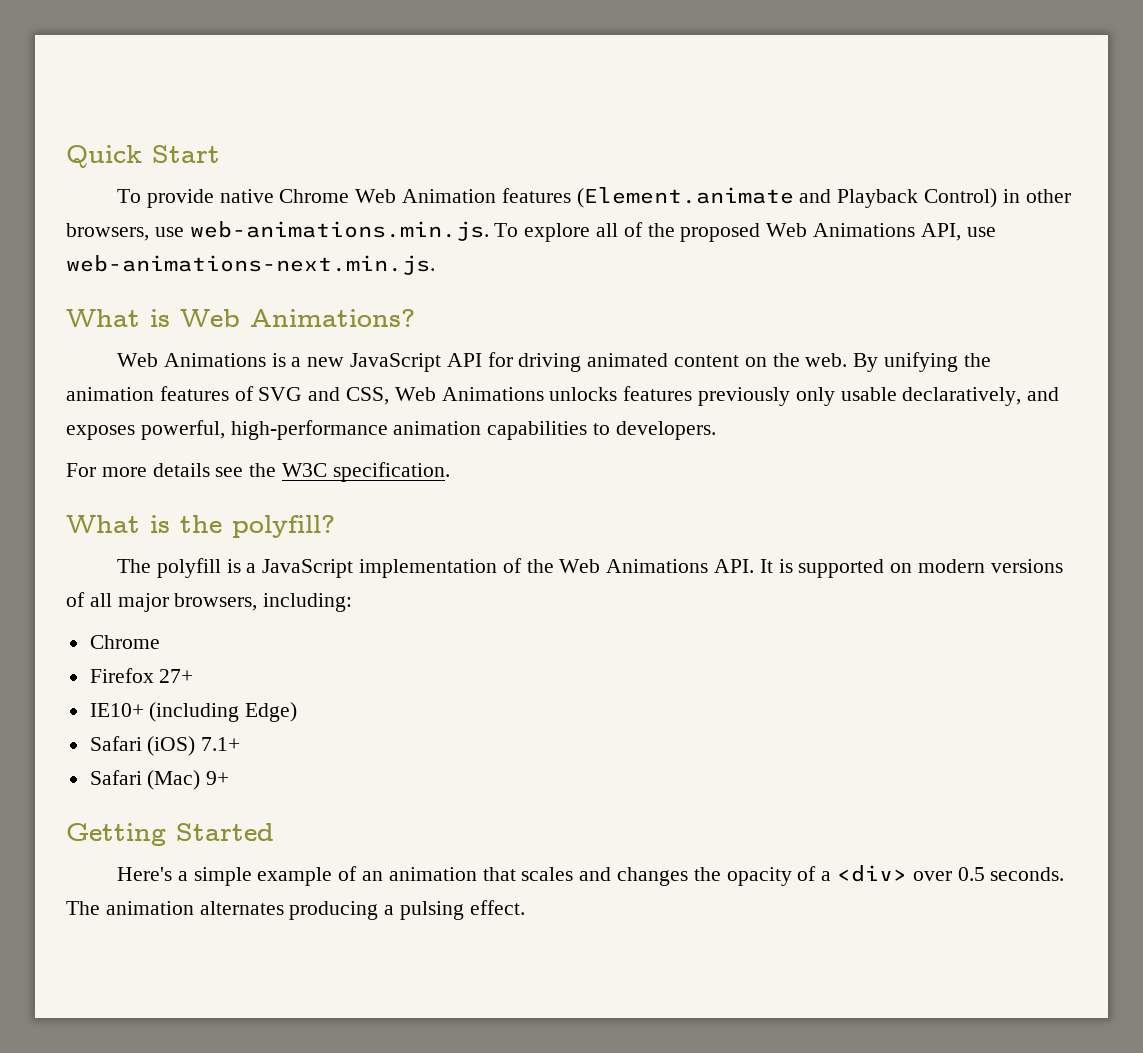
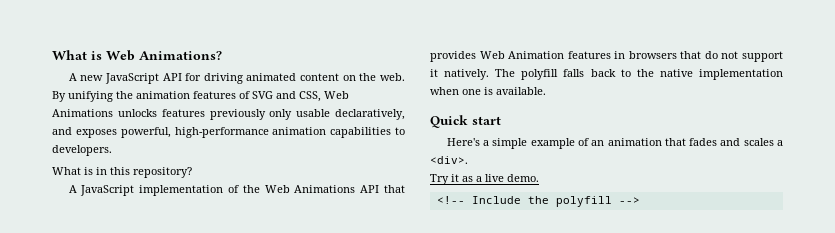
- Quick Start
- To provide native Chrome Web Animation features (Element.animate and Playback Control) in other browsers, use web-animations.min.js. To explore all of the proposed Web Animations API, use web-animations-next.min.js.
- Web Animations is a new JavaScript API for driving animated content on the web.
+ A new JavaScript API for driving animated content on the web.
- For more details see the W3C specification.
- What is the polyfill?
- The polyfill is a JavaScript implementation of the Web Animations API. It is supported on modern versions of all major browsers, including:
- Chrome
- Firefox 27+
- IE10+ (including Edge)
- Safari (iOS) 7.1+
- Safari (Mac) 9+
- Getting Started
+ What is in this repository?
+ A JavaScript implementation of the Web Animations API that provides Web Animation features in browsers that do not support it natively. The polyfill falls back to the native implementation when one is available.
+ Quick start
- Here's a simple example of an animation that scales and changes the opacity of a <div> over 0.5 seconds. The animation alternates producing a pulsing effect.
+ Here's a simple example of an animation that fades and scales a <div>.
+ Try it as a live demo.
+ <!-- Include the polyfill -->

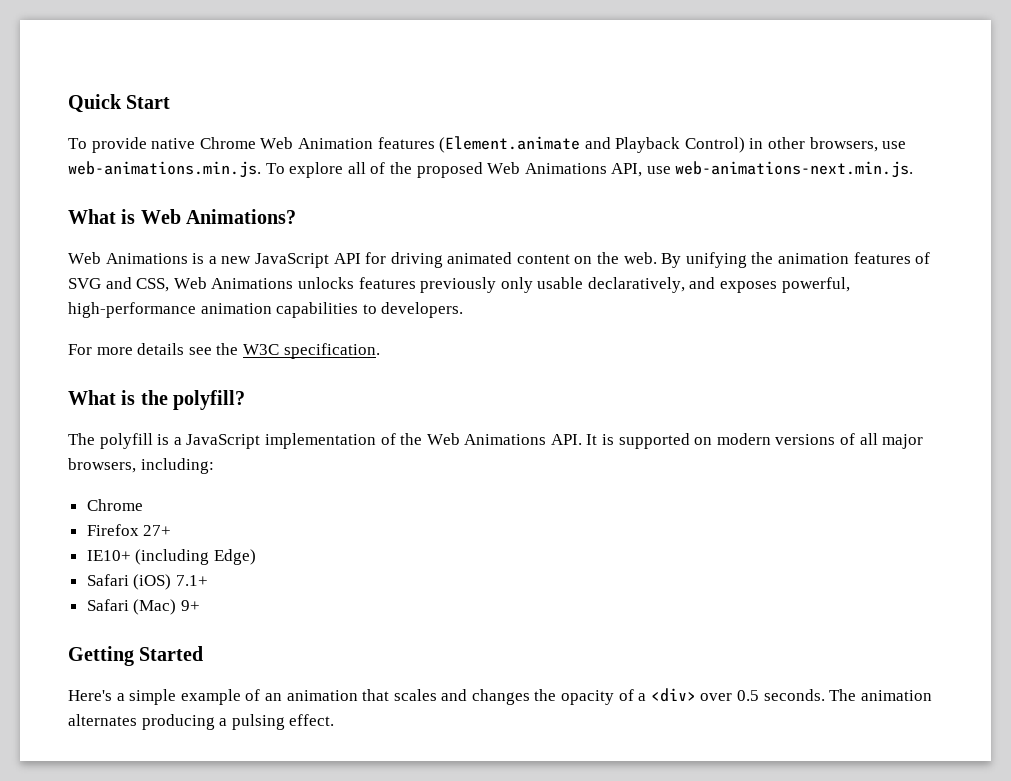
+ Quick Start
+ To provide native Chrome Web Animation features (Element.animate and Playback Control) in other browsers, use web-animations.min.js. To explore all of the proposed Web Animations API, use web-animations-next.min.js.
- A new JavaScript API for driving animated content on the web.
+ Web Animations is a new JavaScript API for driving animated content on the web.
- What is in this repository?
- A JavaScript implementation of the Web Animations API that provides Web Animation features in browsers that do not support it natively. The polyfill falls back to the native implementation when one is available.
- Quick start
+ For more details see the W3C specification.
+ What is the polyfill?
+ The polyfill is a JavaScript implementation of the Web Animations API. It is supported on modern versions of all major browsers, including:
+ Chrome
+ Firefox 27+
+ IE10+ (including Edge)
+ Safari (iOS) 7.1+
+ Safari (Mac) 9+
+ Getting Started
- Here's a simple example of an animation that fades and scales a <div>.
- Try it as a live demo.
- <!-- Include the polyfill -->
+ Here's a simple example of an animation that scales and changes the opacity of a <div> over 0.5 seconds. The animation alternates producing a pulsing effect.

